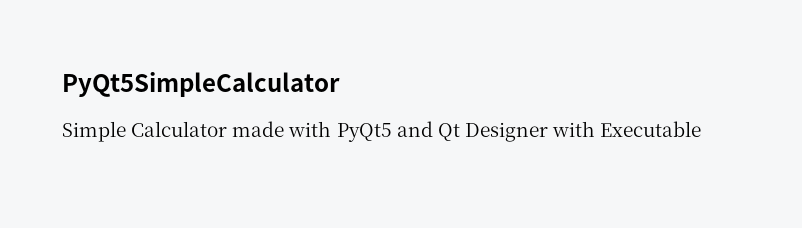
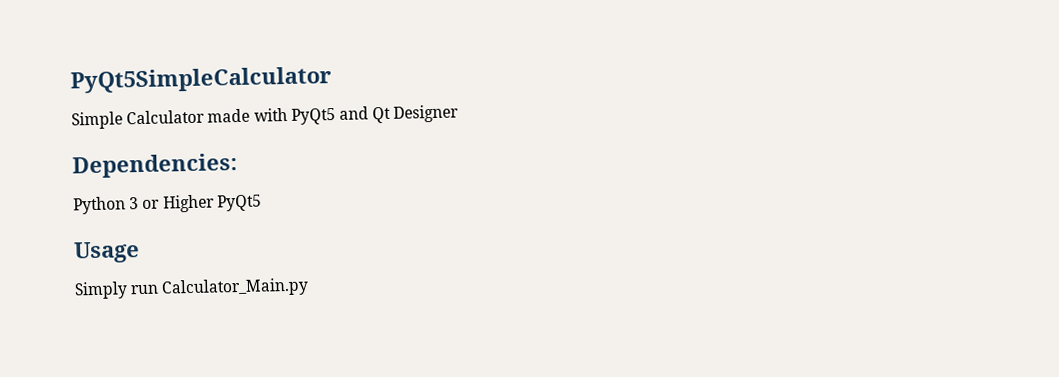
- Simple Calculator made with PyQt5 and Qt Designer with Executable
+ Simple Calculator made with PyQt5 and Qt Designer
+ Dependencies:
+ Python 3 or Higher PyQt5
+ Usage
+ Simply run Calculator_Main.py

